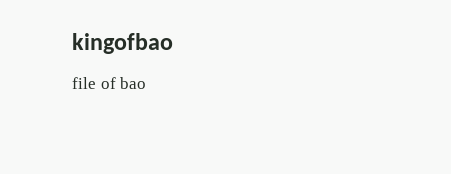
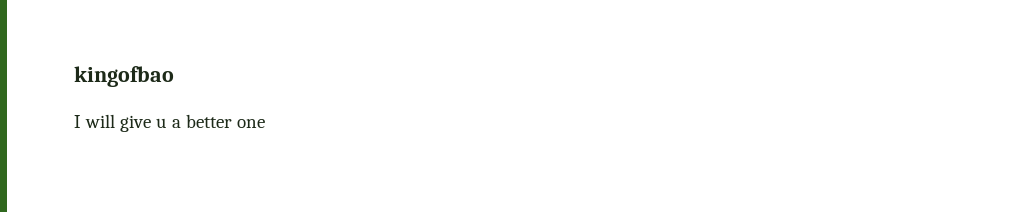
- file of bao
+ I will give u a better one

